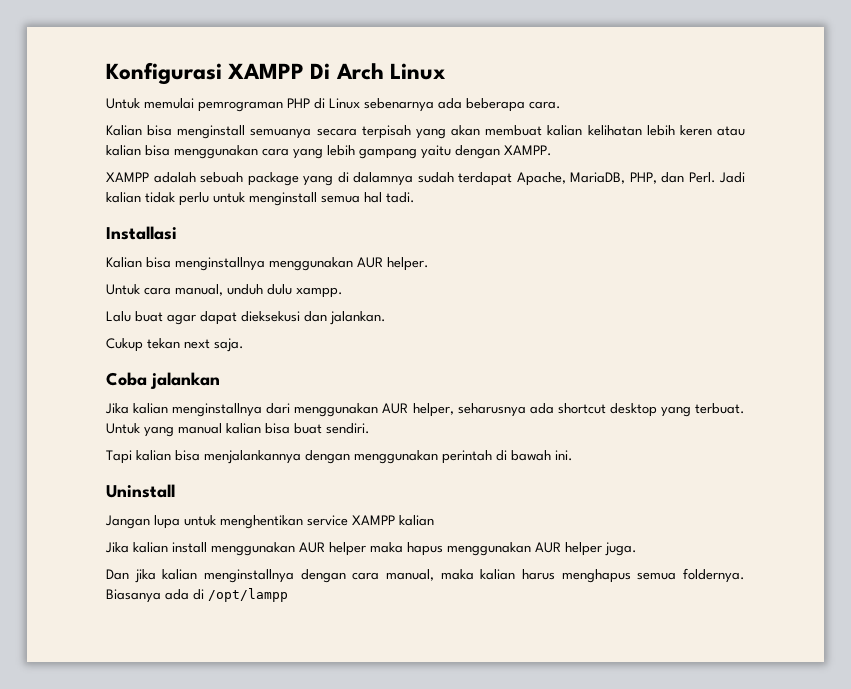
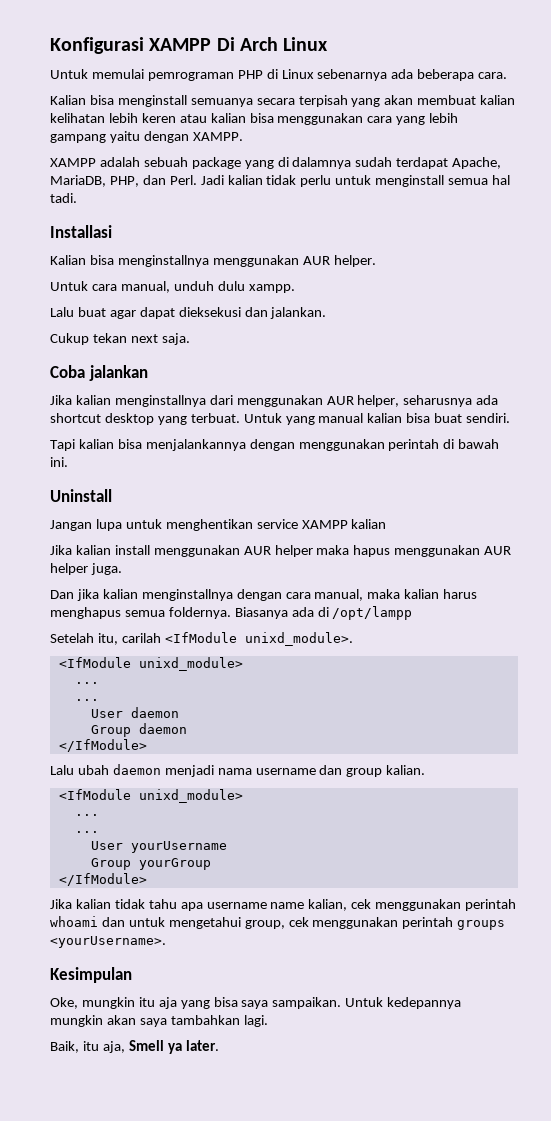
+ Setelah itu, carilah <IfModule unixd_module>.
+ <IfModule unixd_module>
+ ...
+ ...
+ User daemon
+ Group daemon
+ </IfModule>
+ Lalu ubah daemon menjadi nama username dan group kalian.
+ <IfModule unixd_module>
+ ...
+ ...
+ User yourUsername
+ Group yourGroup
+ </IfModule>
+ Jika kalian tidak tahu apa username name kalian, cek menggunakan perintah whoami dan untuk mengetahui group, cek menggunakan perintah groups <yourUsername>.
+ Kesimpulan
+ Oke, mungkin itu aja yang bisa saya sampaikan. Untuk kedepannya mungkin akan saya tambahkan lagi.
+ Baik, itu aja, Smell ya later.

